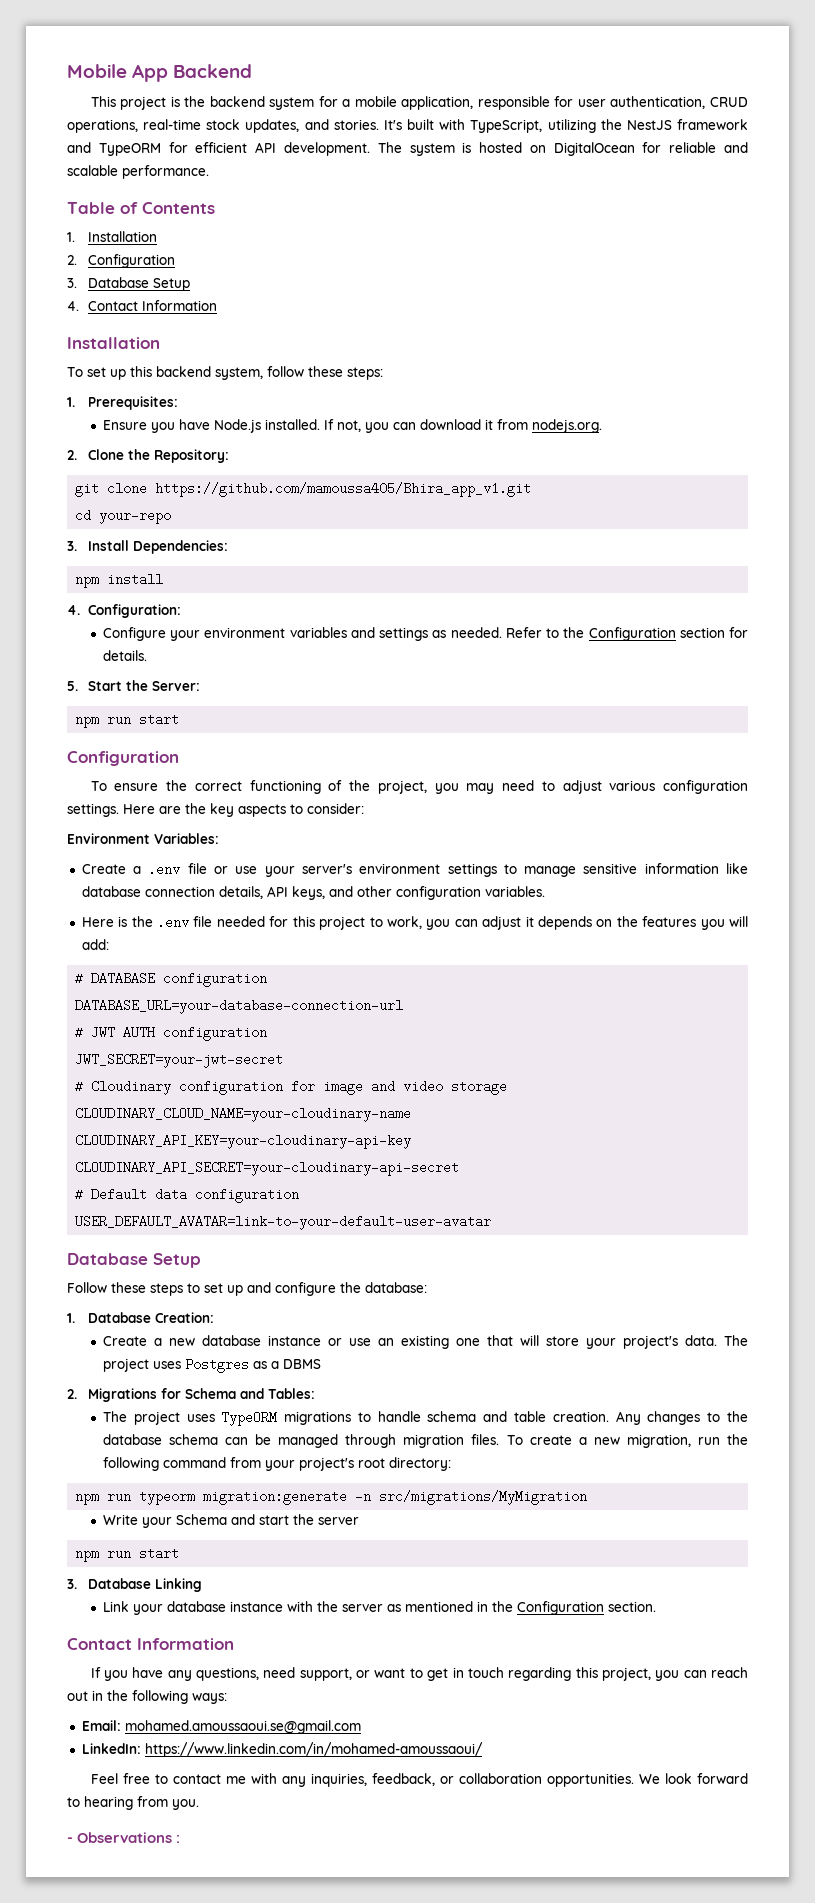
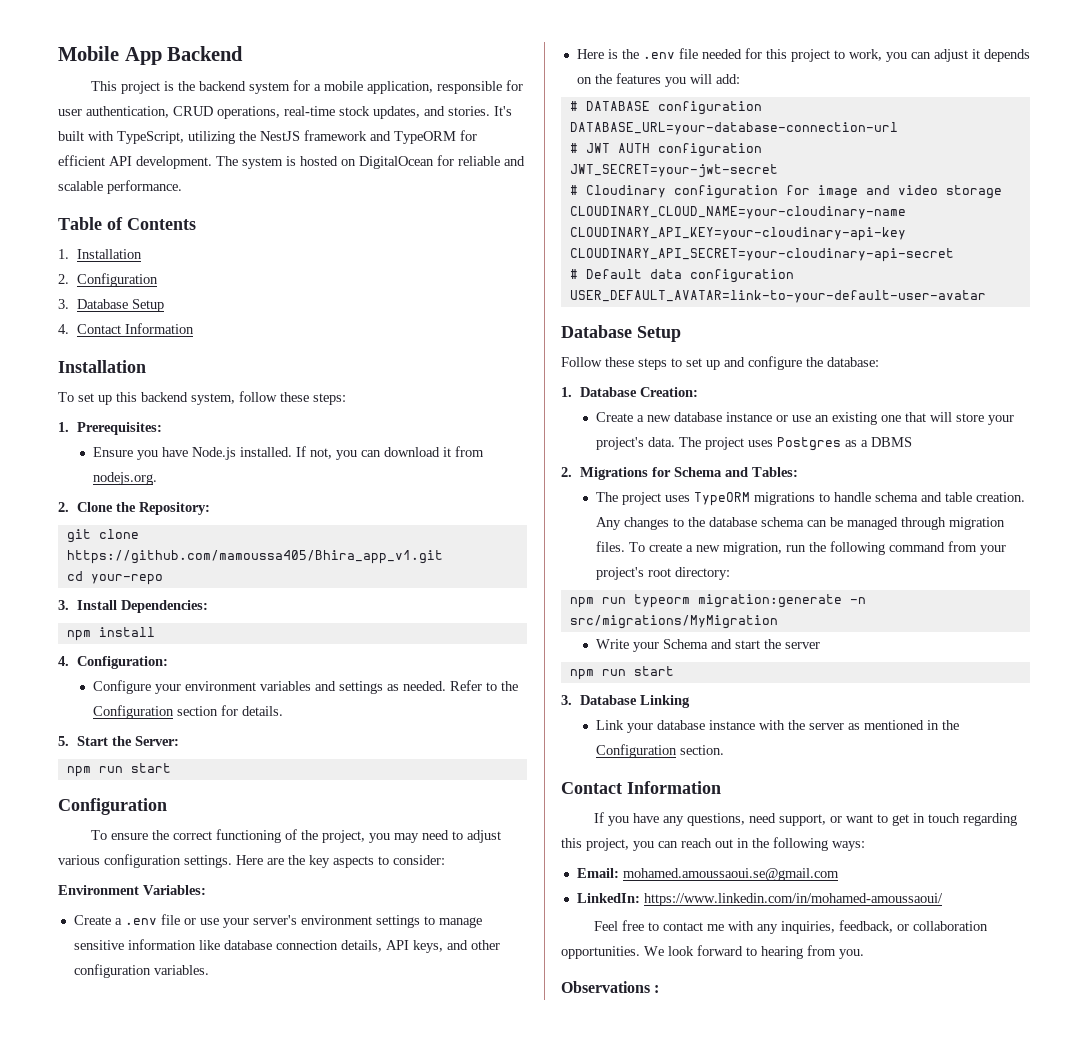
- - Observations :
+ Observations :

